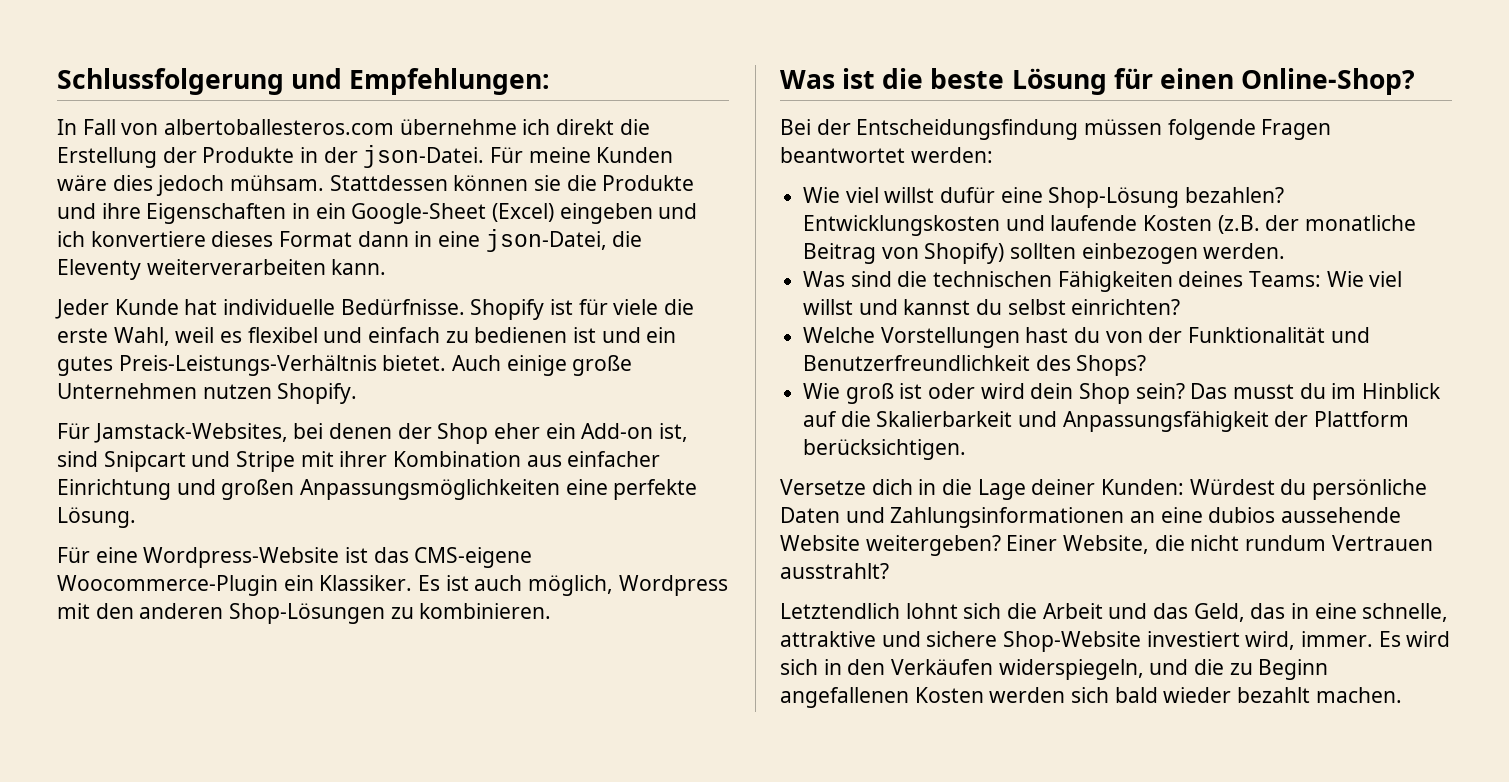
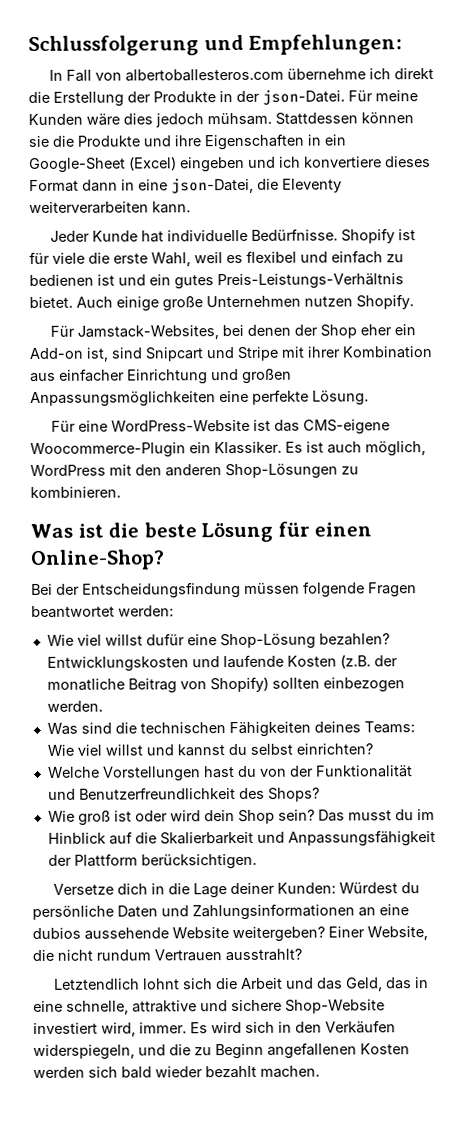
- Für eine Wordpress-Website ist das CMS-eigene Woocommerce-Plugin ein Klassiker.
+ Für eine WordPress-Website ist das CMS-eigene Woocommerce-Plugin ein Klassiker.
- Es ist auch möglich, Wordpress mit den anderen Shop-Lösungen zu kombinieren.
+ Es ist auch möglich, WordPress mit den anderen Shop-Lösungen zu kombinieren.

